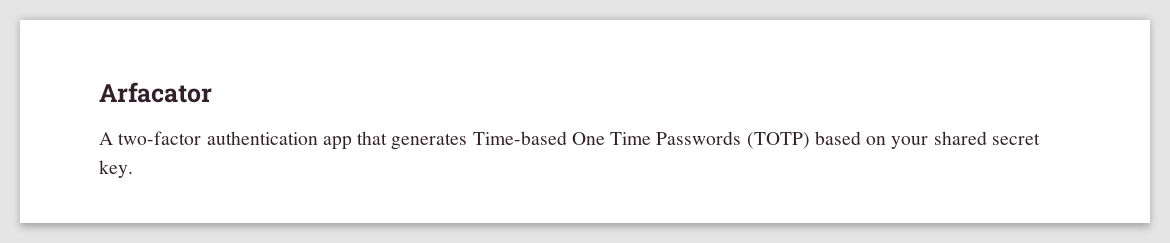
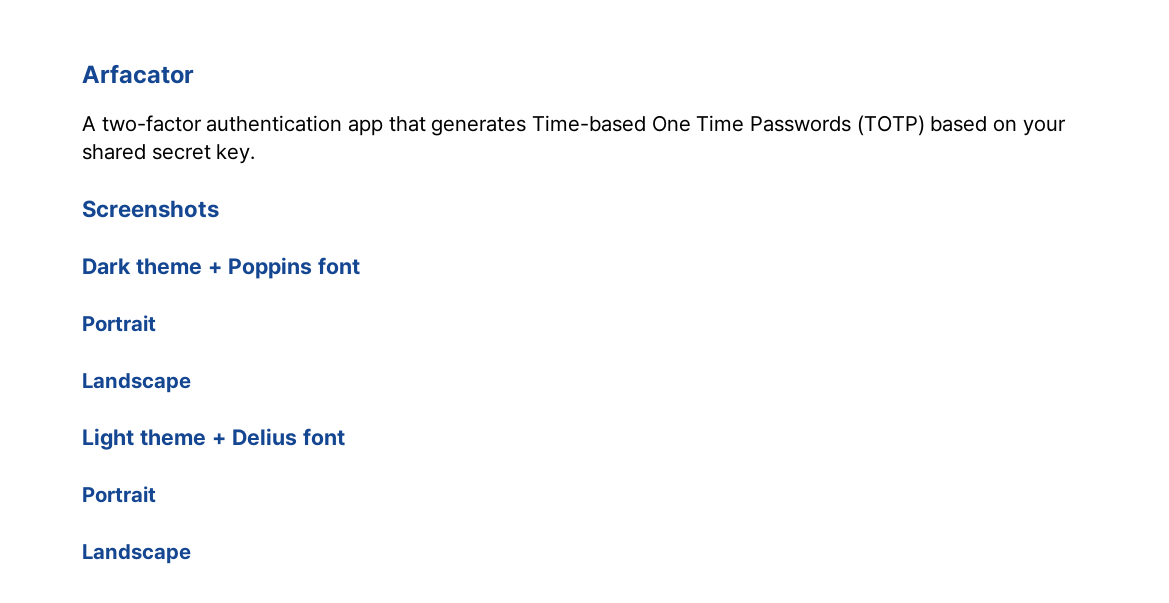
+ Screenshots
+ Dark theme + Poppins font
+ Portrait
+ Landscape
+ Light theme + Delius font
+ Portrait
+ Landscape

